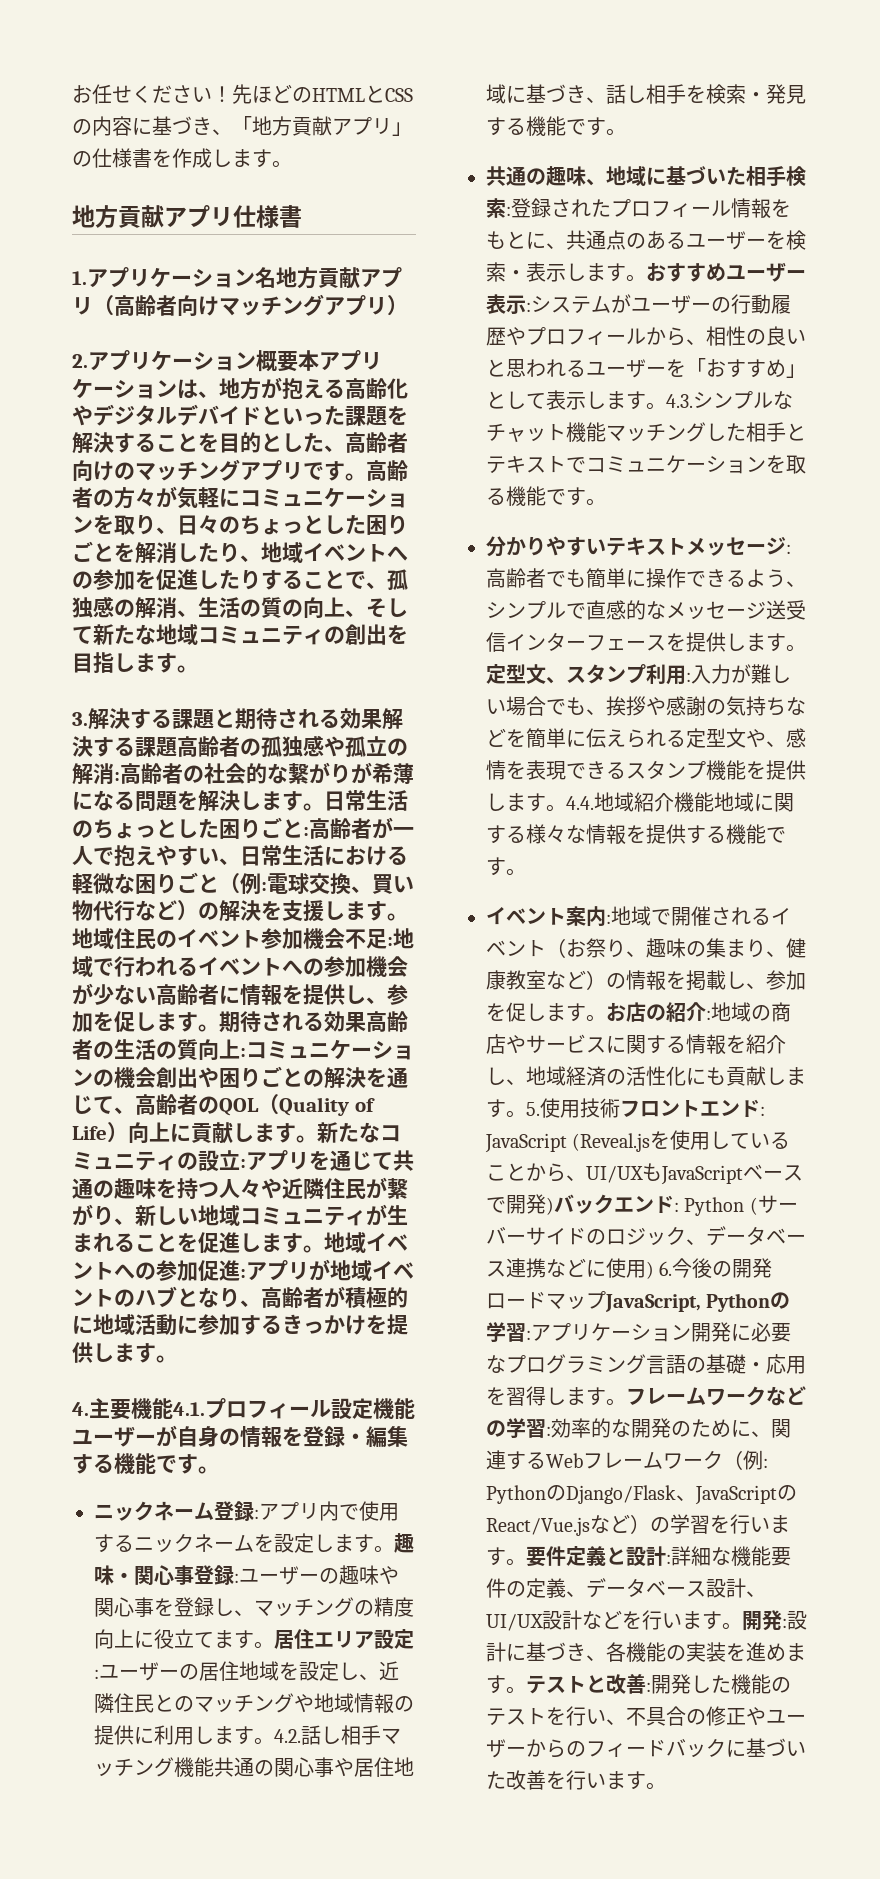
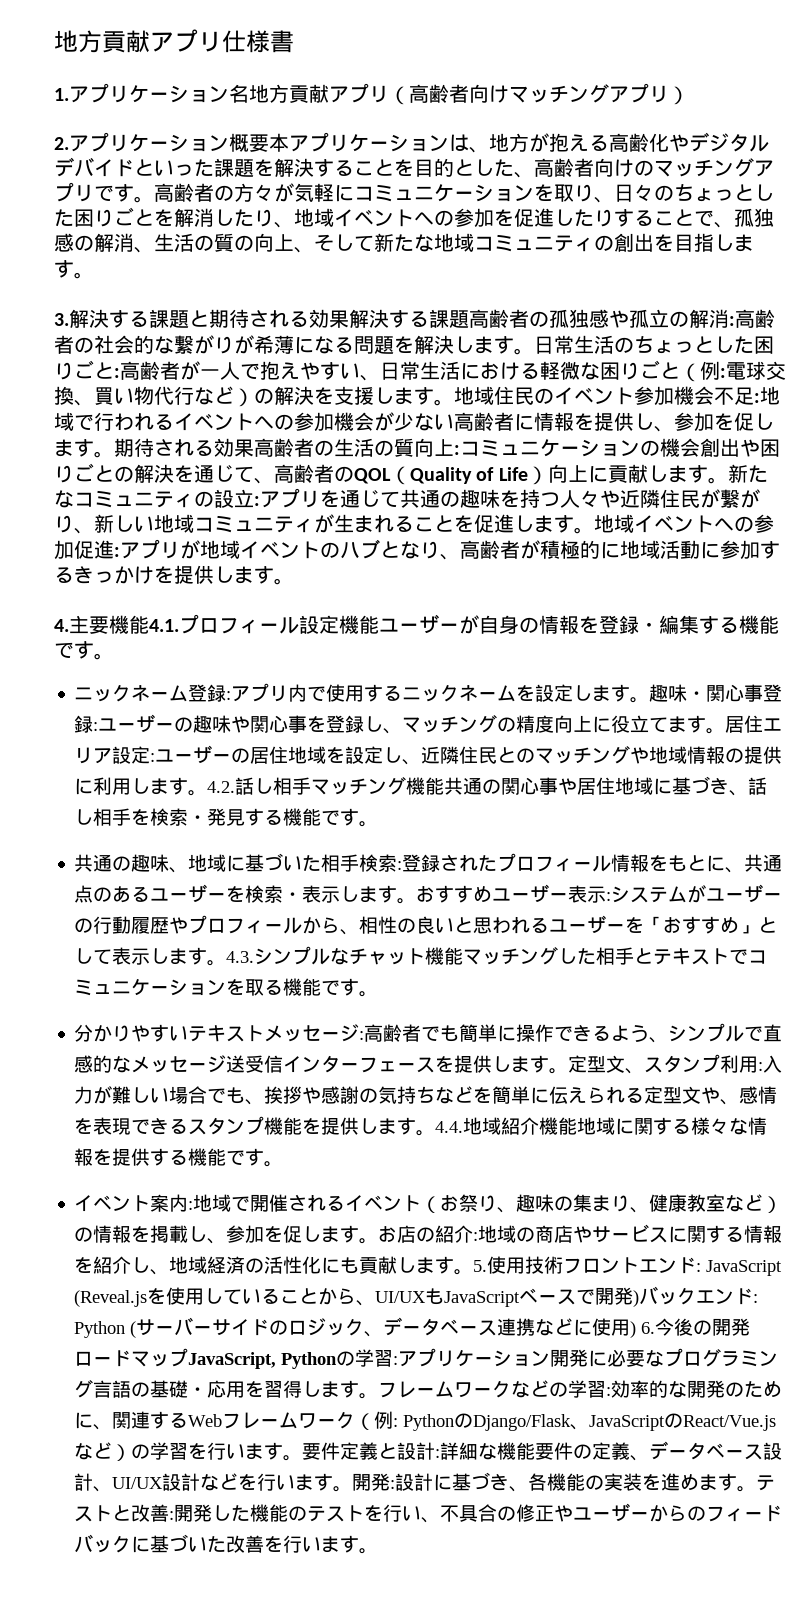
- お任せください！先ほどのHTMLとCSSの内容に基づき、「地方貢献アプリ」の仕様書を作成します。

